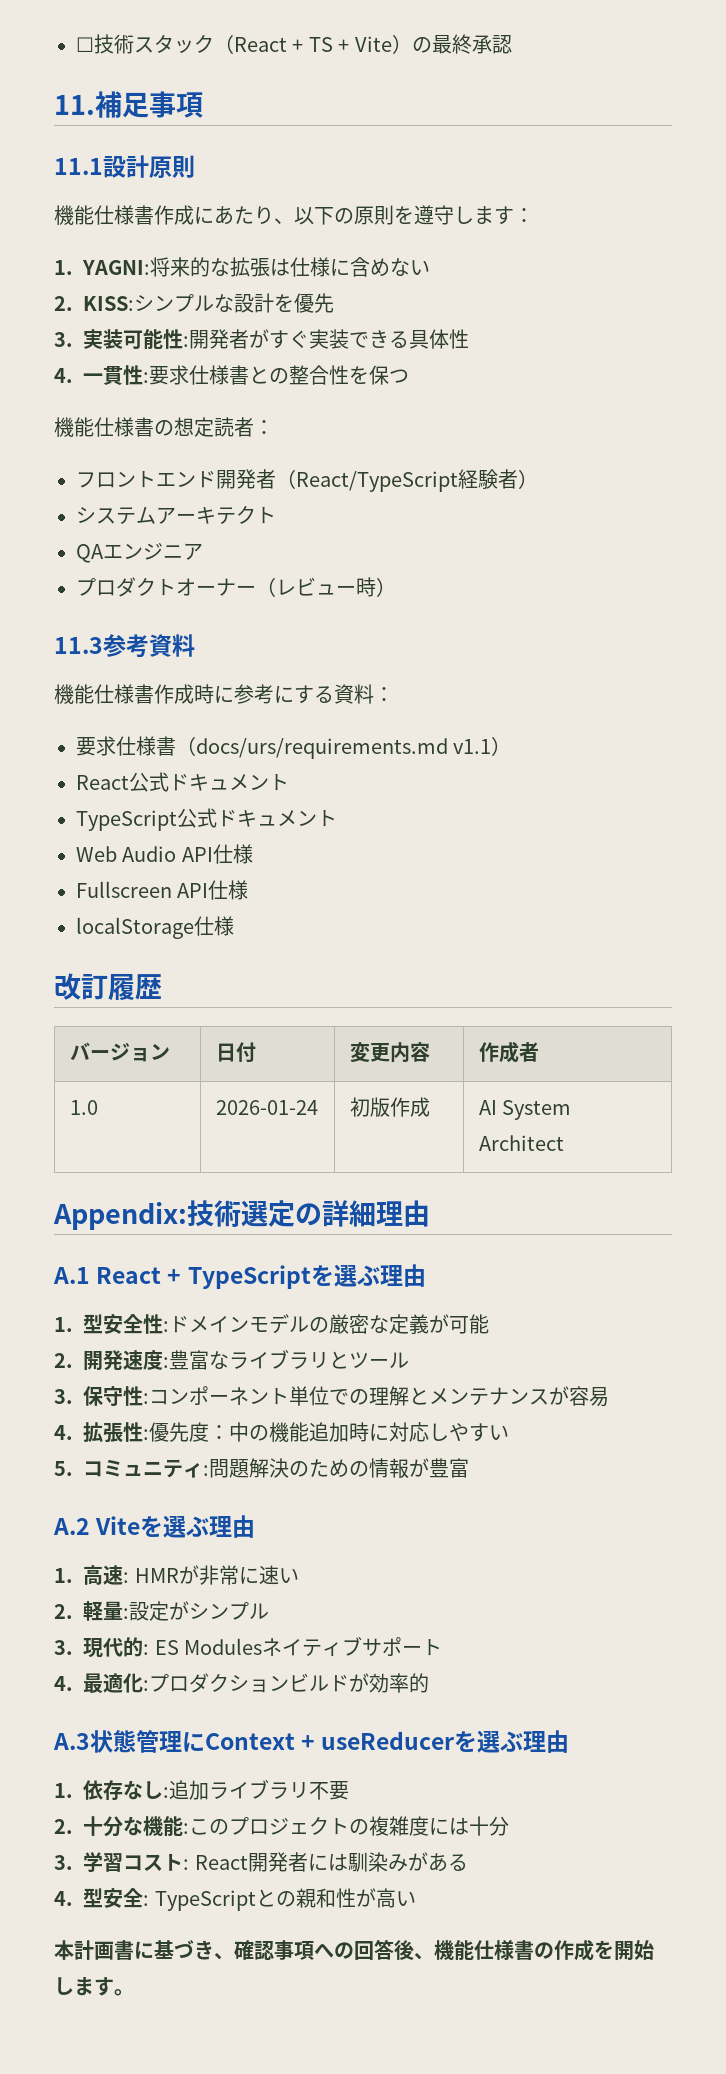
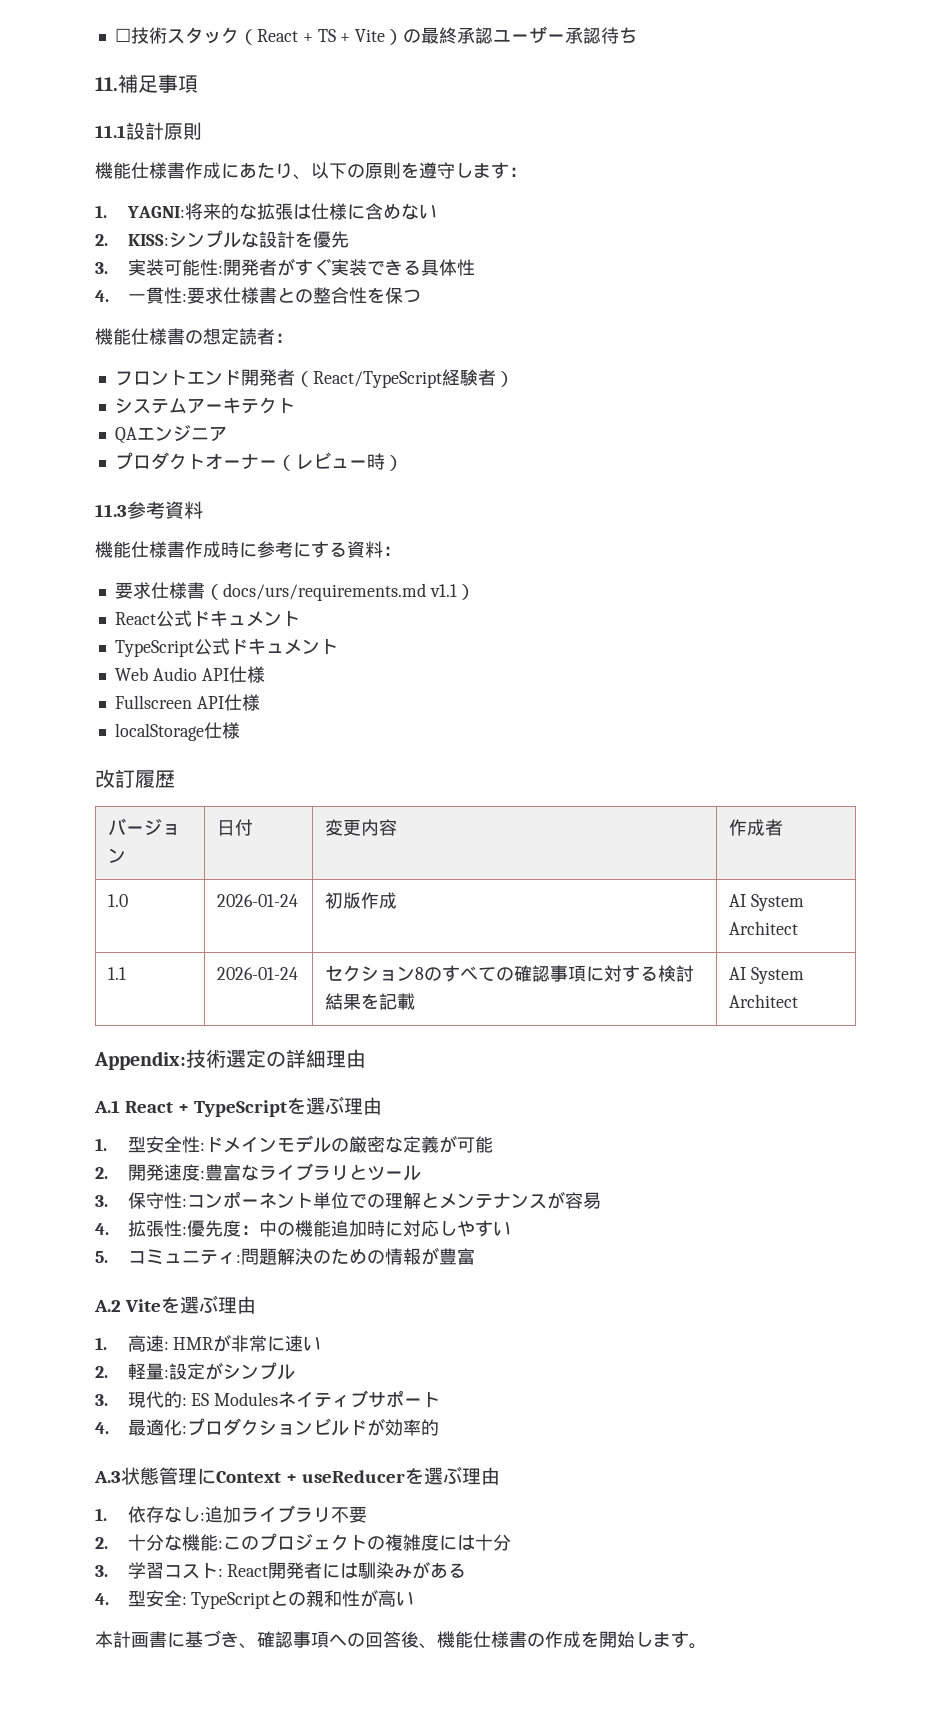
- ☐技術スタック（React + TS + Vite）の最終承認
+ ☐技術スタック（React + TS + Vite）の最終承認ユーザー承認待ち
+ 1.1 | 2026-01-24 | セクション8のすべての確認事項に対する検討結果を記載 | AI System Architect

